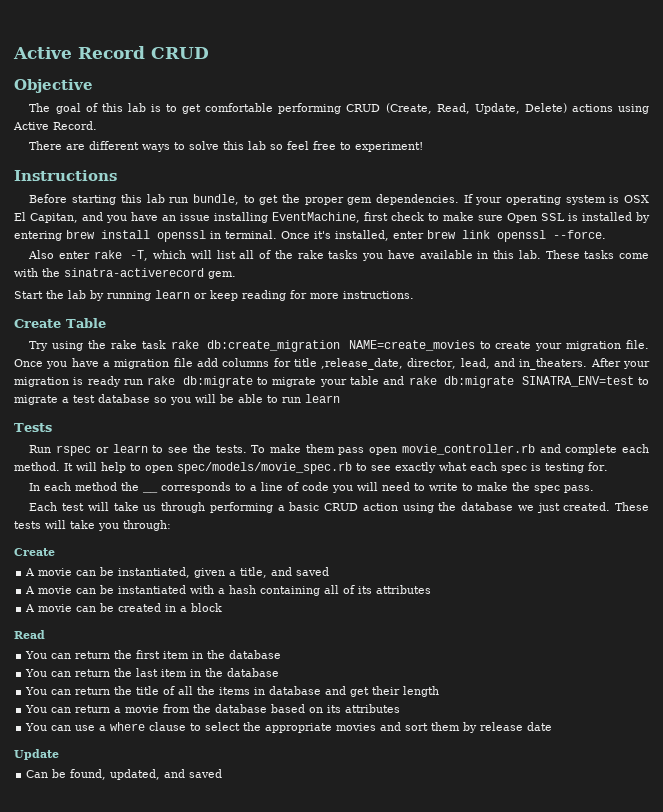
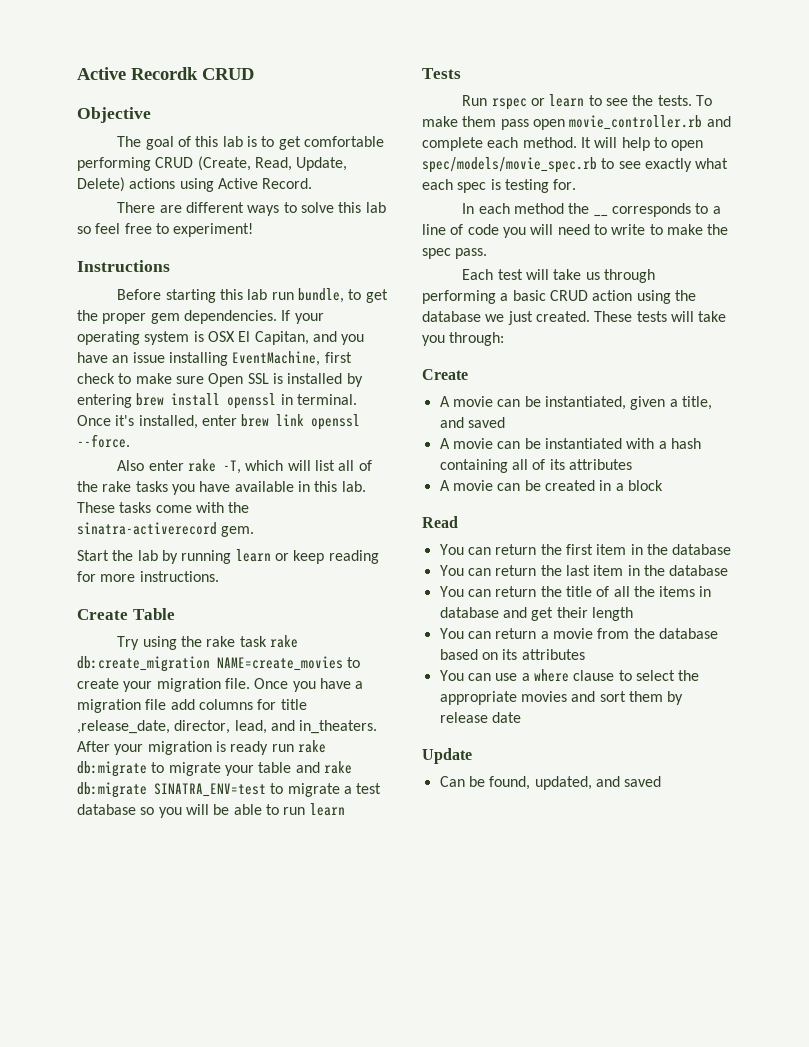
- Active Record CRUD
+ Active Recordk CRUD

